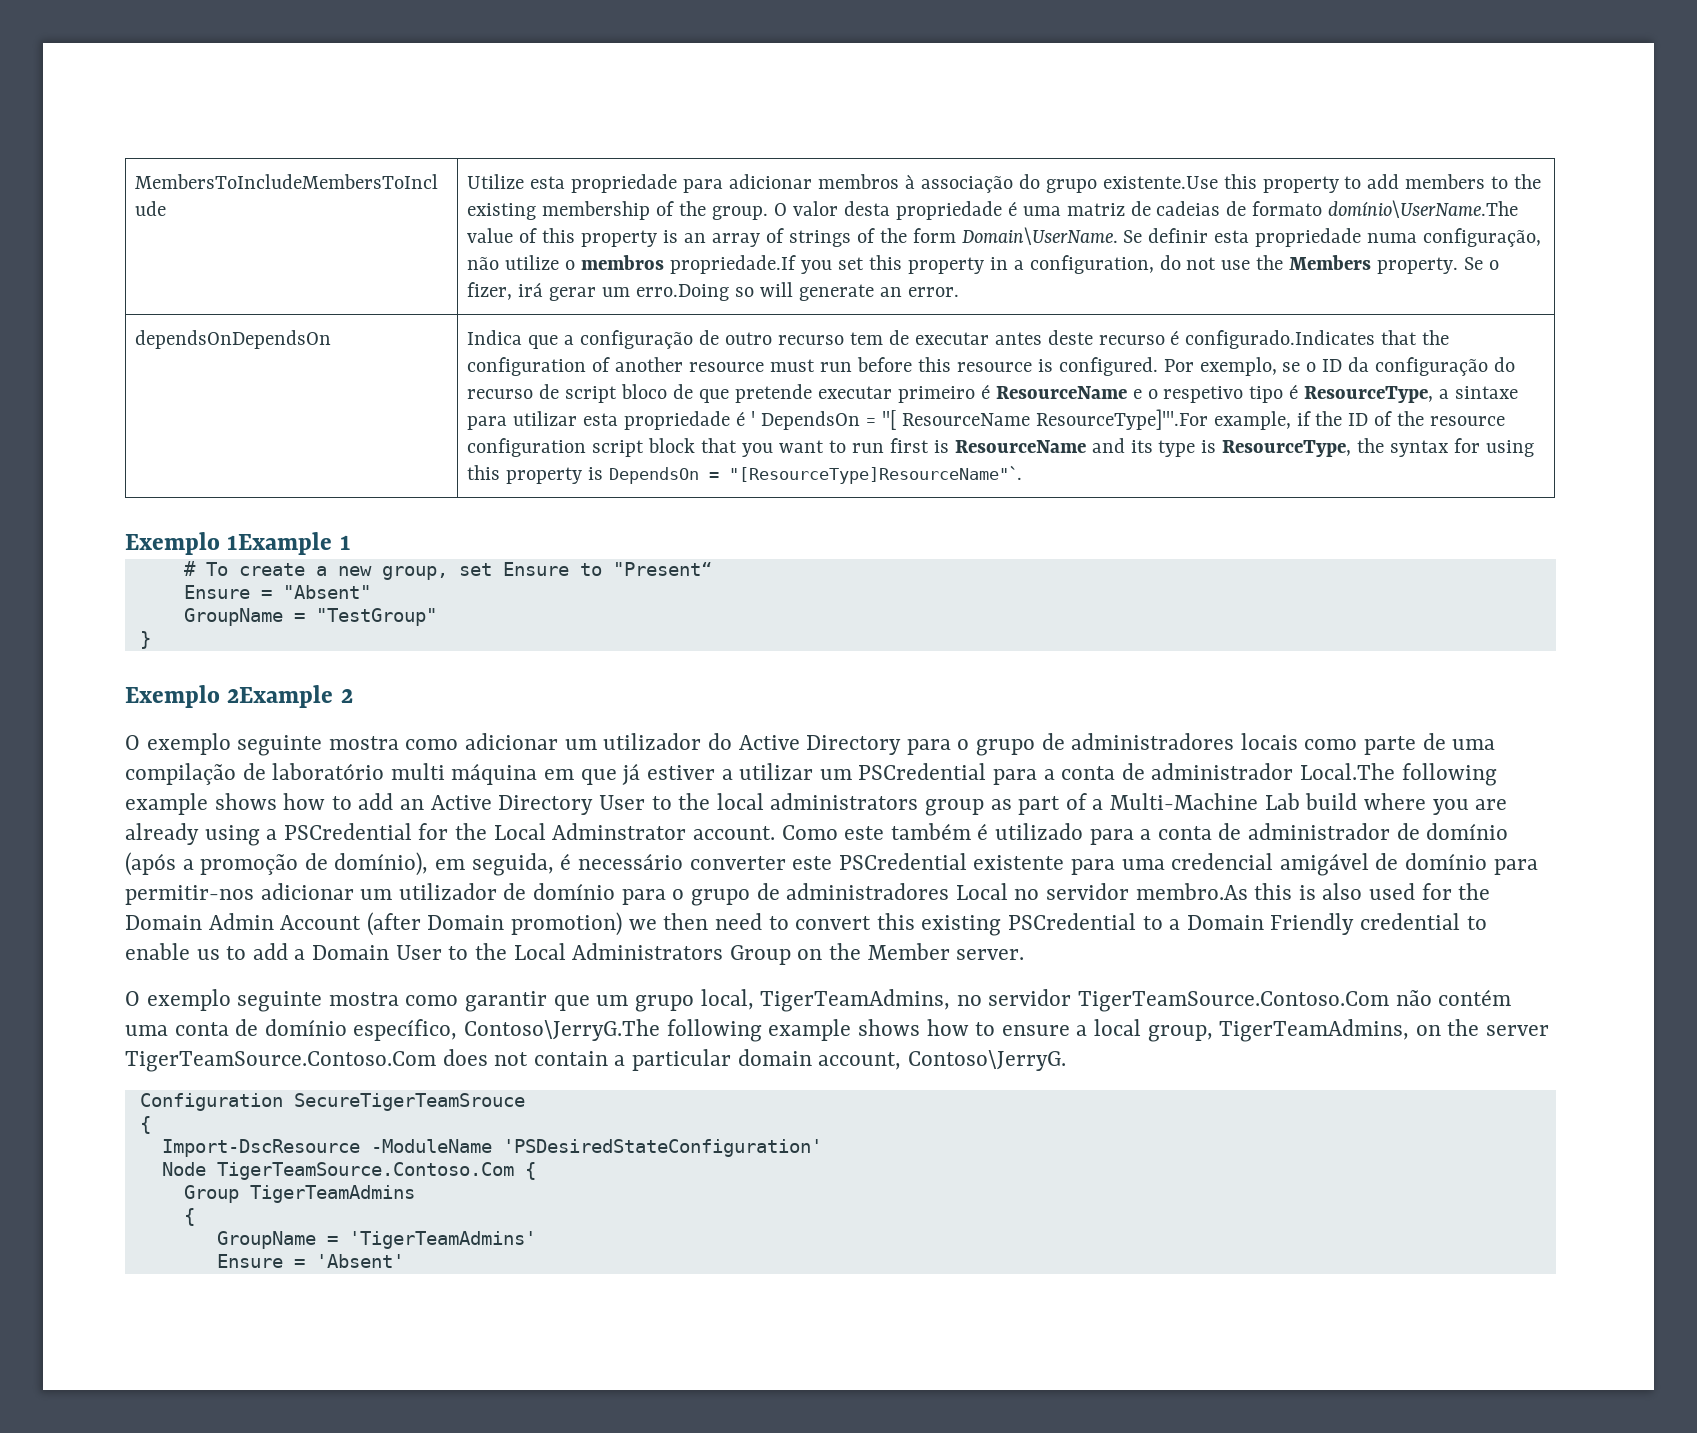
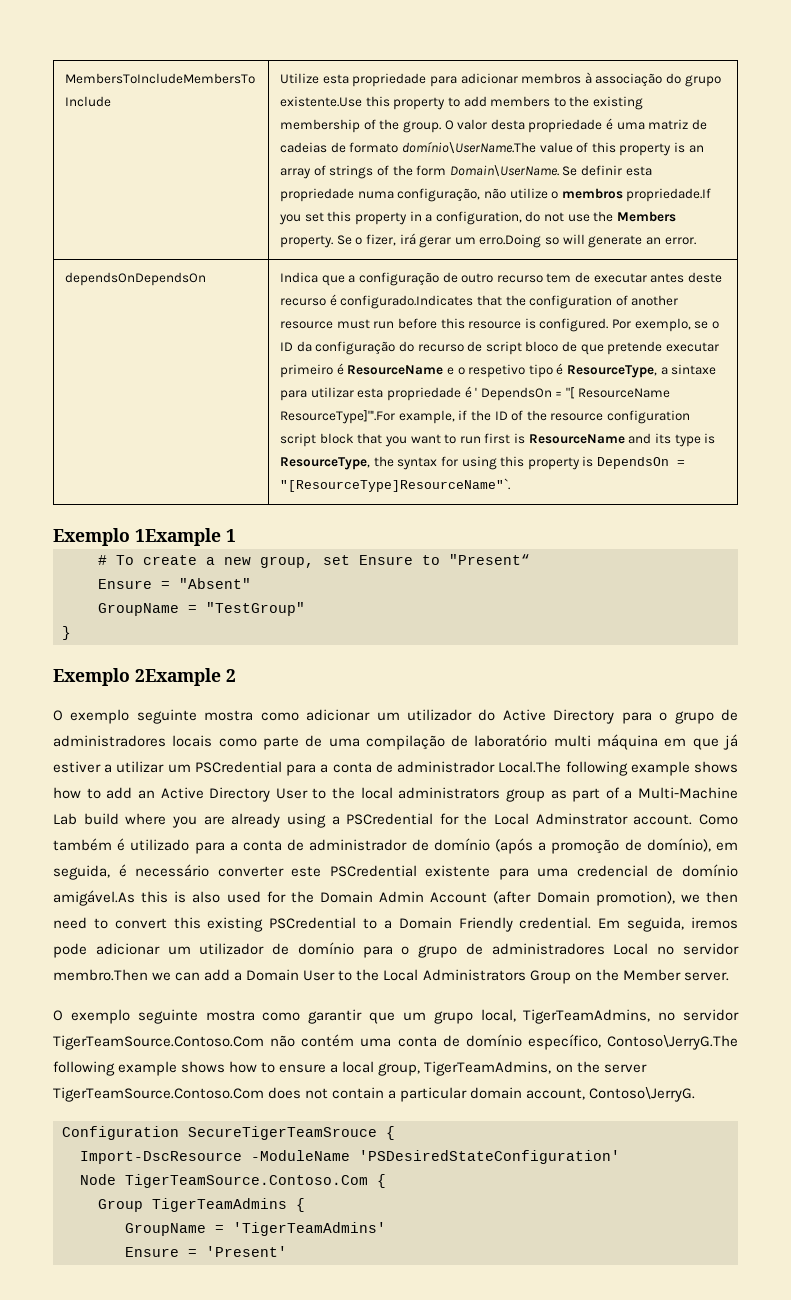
- Como este também é utilizado para a conta de administrador de domínio (após a promoção de domínio), em seguida, é necessário converter este PSCredential existente para uma credencial amigável de domínio para permitir-nos adicionar um utilizador de domínio para o grupo de administradores Local no servidor membro.As this is also used for the Domain Admin Account (after Domain promotion) we then need to convert this existing PSCredential to a Domain Friendly credential to enable us to add a Domain User to the Local Administrators Group on the Member server.
+ Como também é utilizado para a conta de administrador de domínio (após a promoção de domínio), em seguida, é necessário converter este PSCredential existente para uma credencial de domínio amigável.As this is also used for the Domain Admin Account (after Domain promotion), we then need to convert this existing PSCredential to a Domain Friendly credential. Em seguida, iremos pode adicionar um utilizador de domínio para o grupo de administradores Local no servidor membro.Then we can add a Domain User to the Local Administrators Group on the Member server.
- Configuration SecureTigerTeamSrouce
- {
+ Configuration SecureTigerTeamSrouce {
- Group TigerTeamAdmins
- {
+ Group TigerTeamAdmins {
- Ensure = 'Absent'
+ Ensure = 'Present'

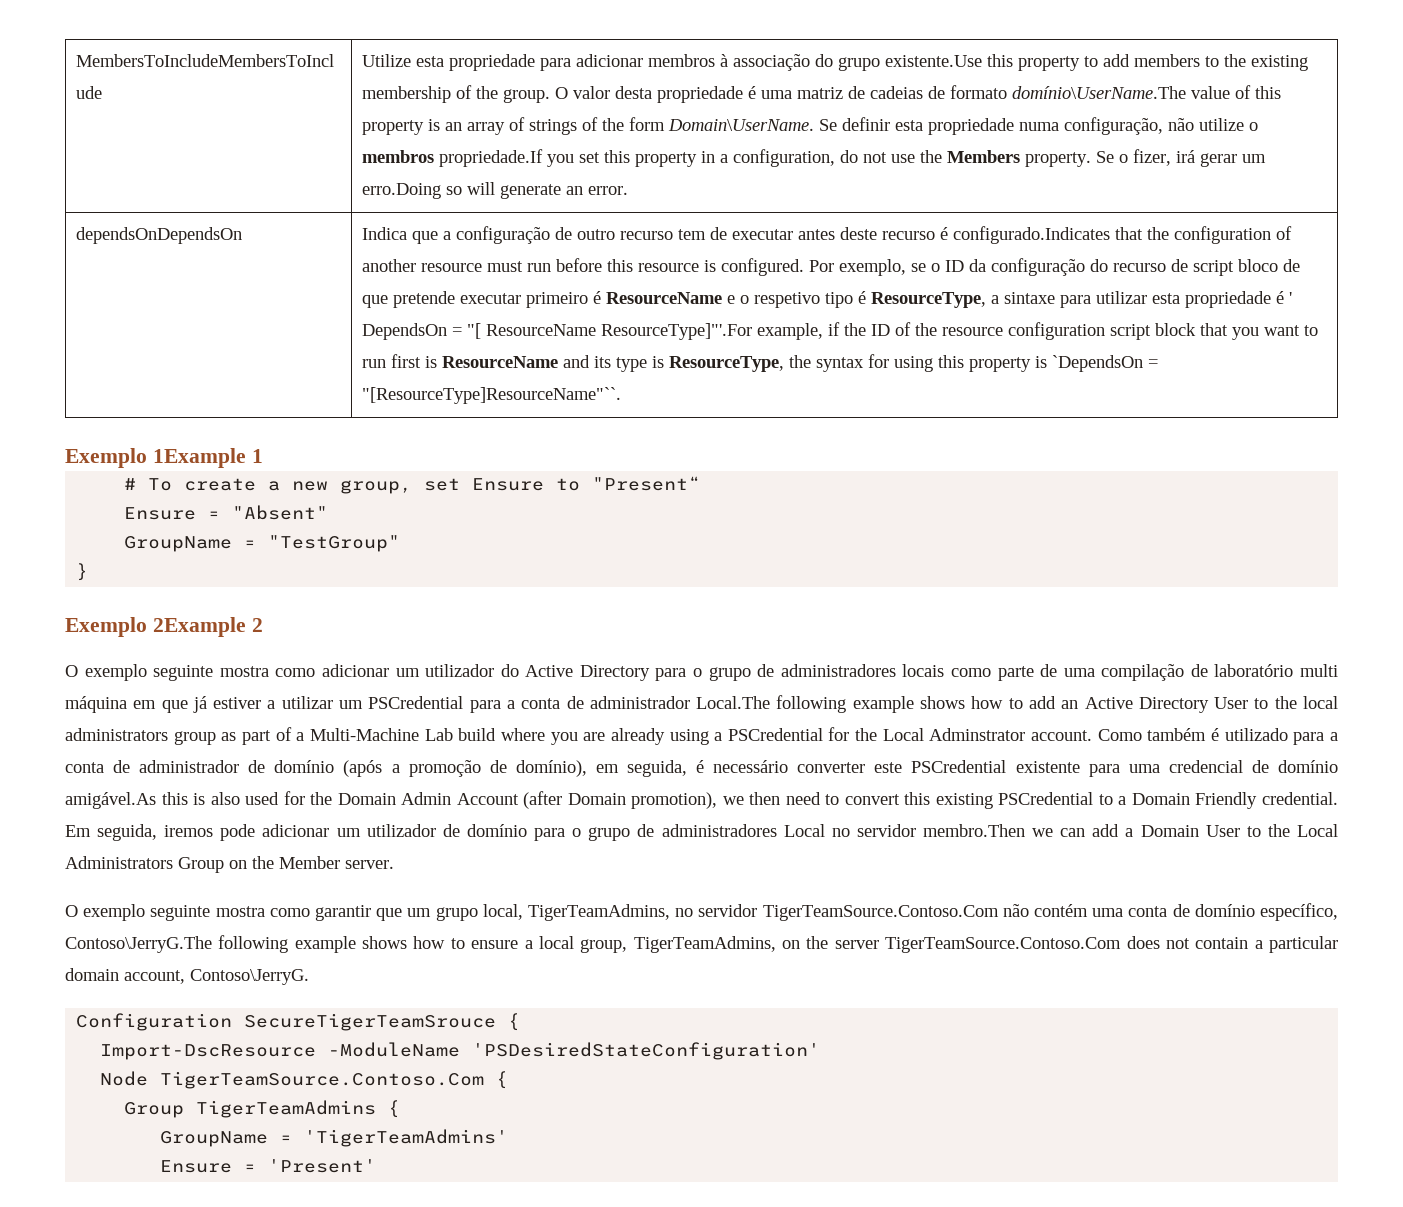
- Por exemplo, se o ID da configuração do recurso de script bloco de que pretende executar primeiro é ResourceName e o respetivo tipo é ResourceType, a sintaxe para utilizar esta propriedade é ' DependsOn = "[ ResourceName ResourceType]"'.For example, if the ID of the resource configuration script block that you want to run first is ResourceName and its type is ResourceType, the syntax for using this property is DependsOn = "[ResourceType]ResourceName"`.
+ Por exemplo, se o ID da configuração do recurso de script bloco de que pretende executar primeiro é ResourceName e o respetivo tipo é ResourceType, a sintaxe para utilizar esta propriedade é ' DependsOn = "[ ResourceName ResourceType]"'.For example, if the ID of the resource configuration script block that you want to run first is ResourceName and its type is ResourceType, the syntax for using this property is `DependsOn = "[ResourceType]ResourceName"``.

